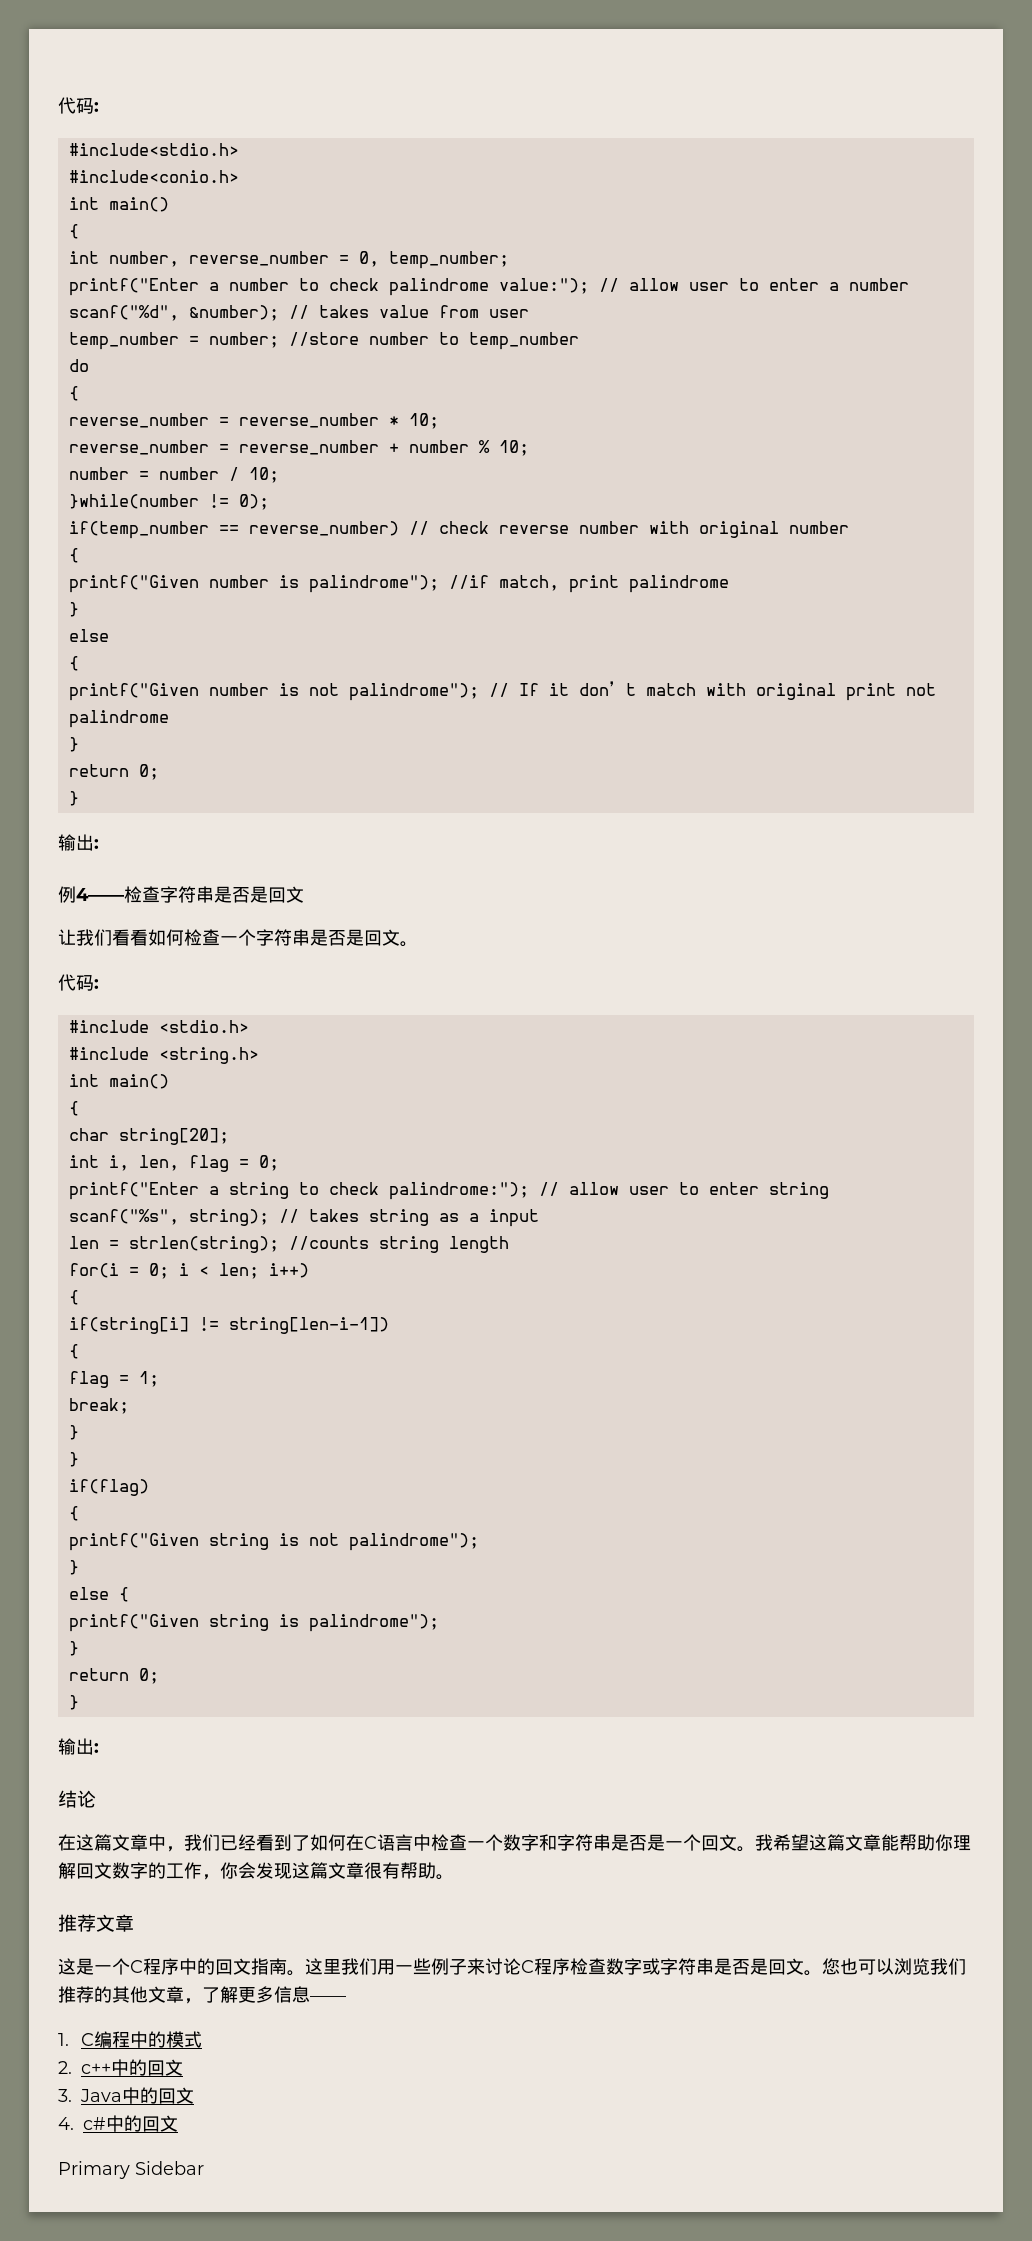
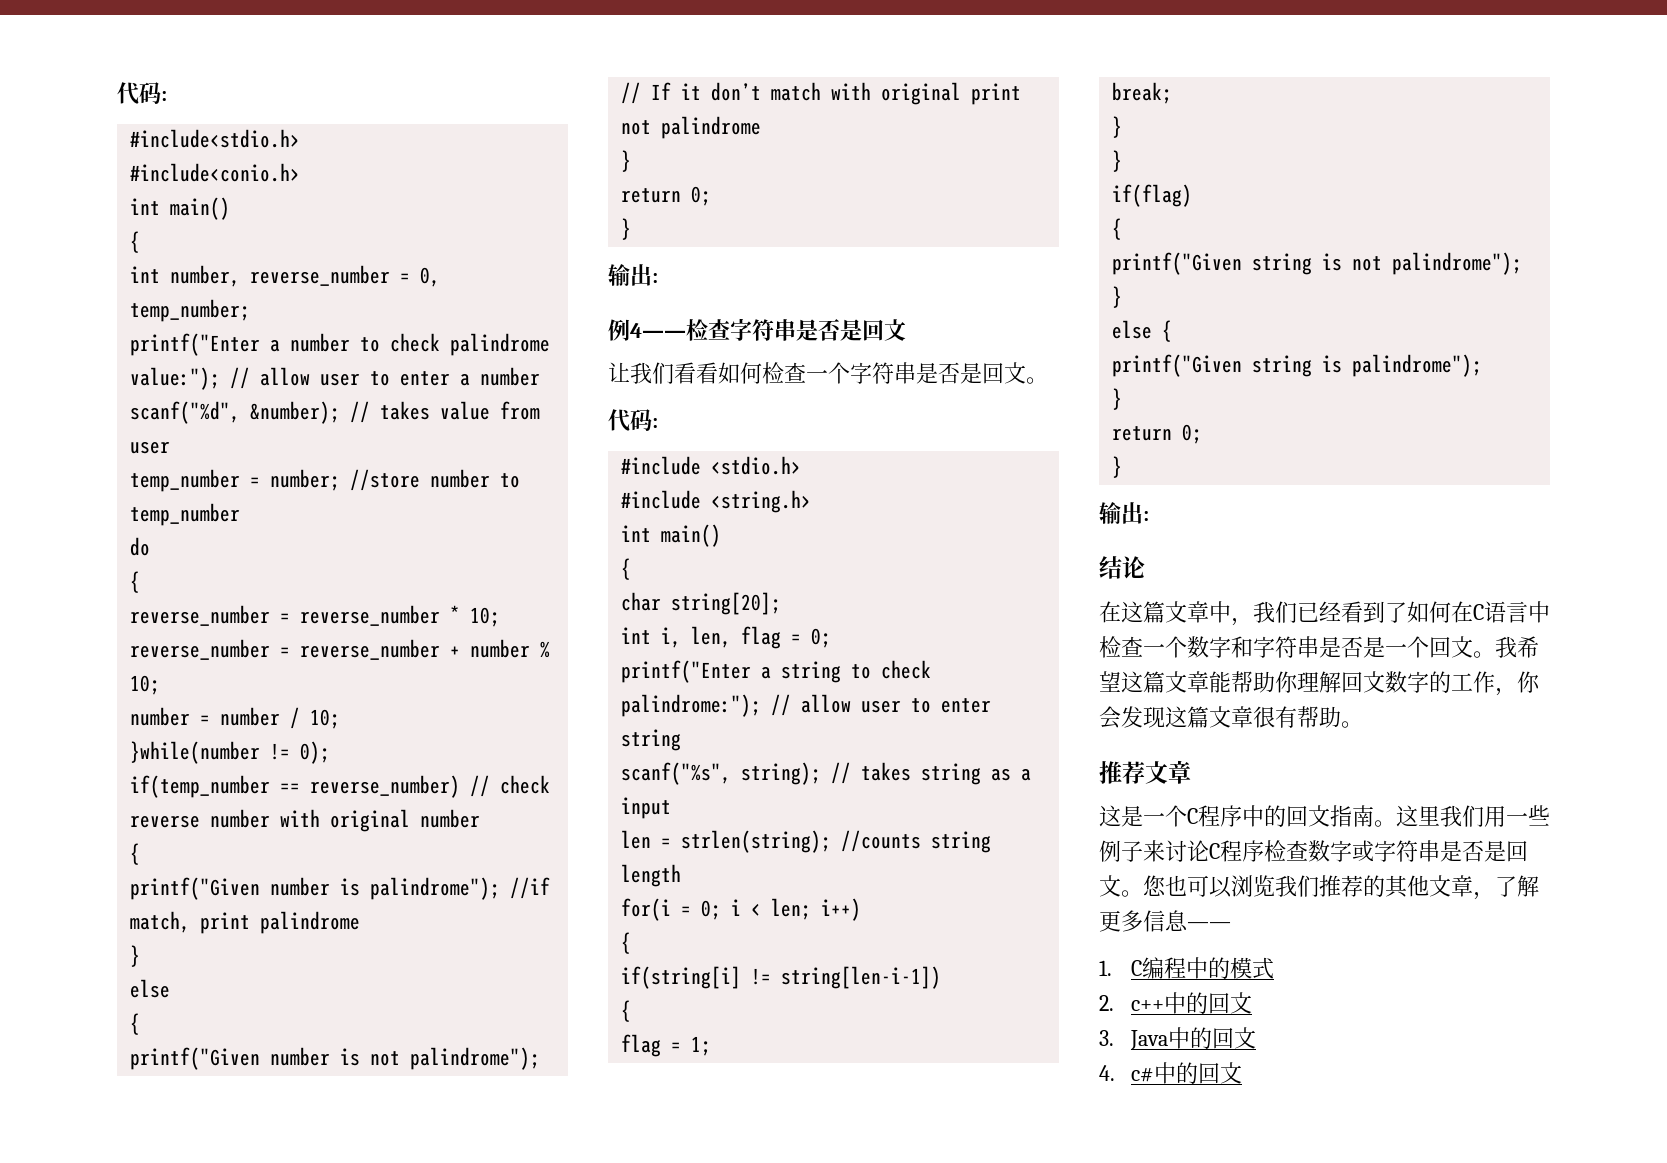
- Primary Sidebar

